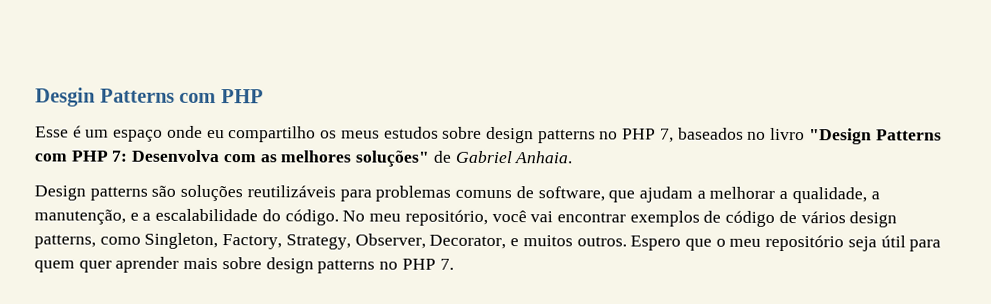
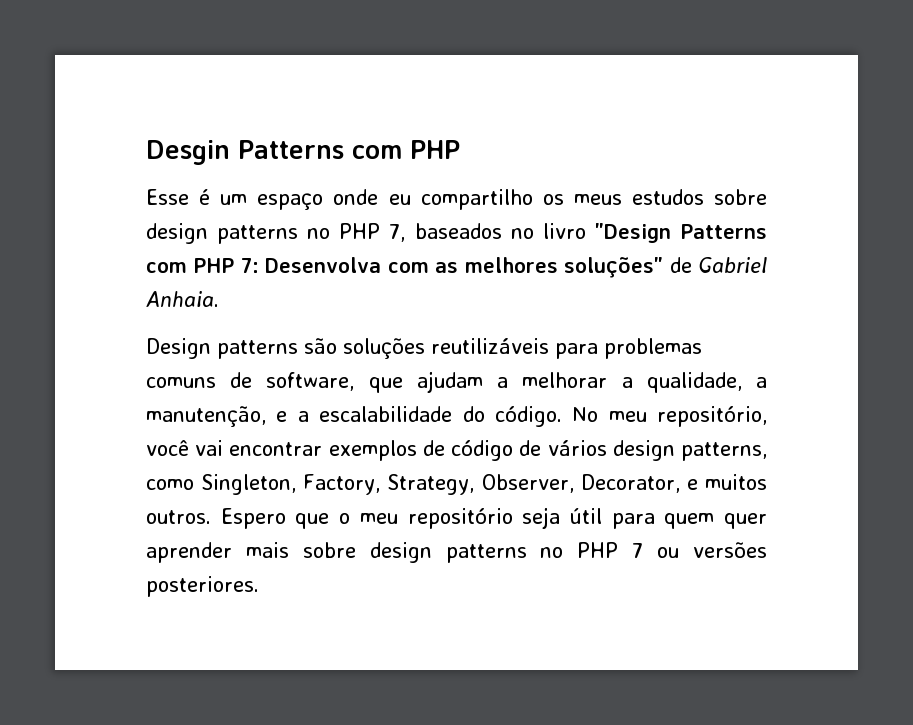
- Espero que o meu repositório seja útil para quem quer aprender mais sobre design patterns no PHP 7.
+ Espero que o meu repositório seja útil para quem quer aprender mais sobre design patterns no PHP 7 ou versões posteriores.

